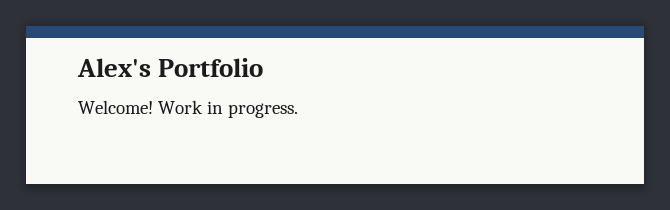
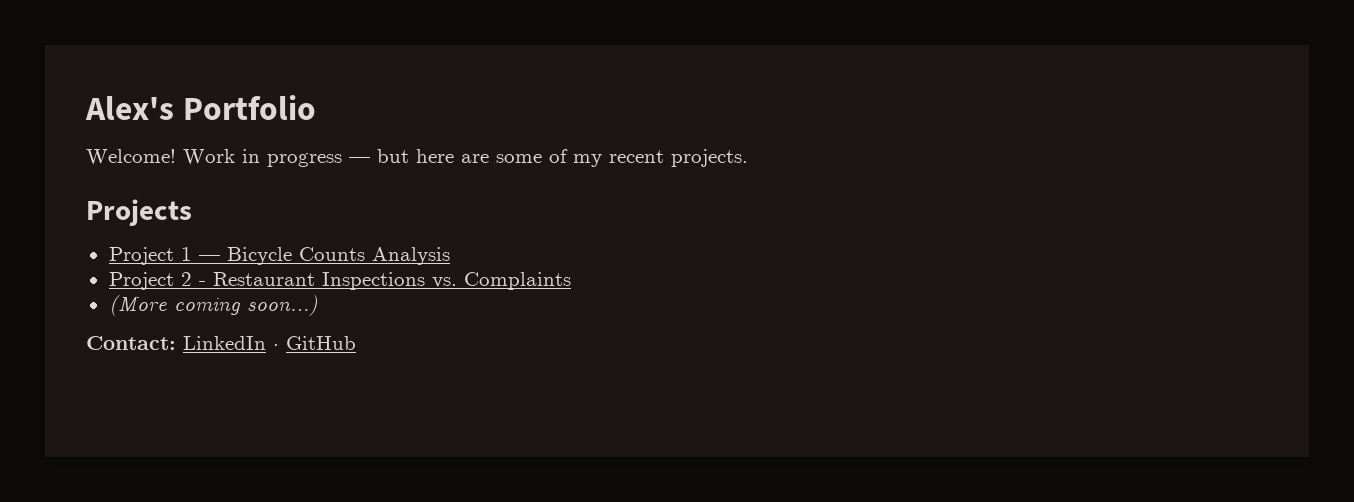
- Work in progress.
+ Work in progress — but here are some of my recent projects.
+ Projects
+ Project 1 — Bicycle Counts Analysis
+ Project 2 - Restaurant Inspections vs. Complaints
+ (More coming soon…)
+ Contact: LinkedIn · GitHub

